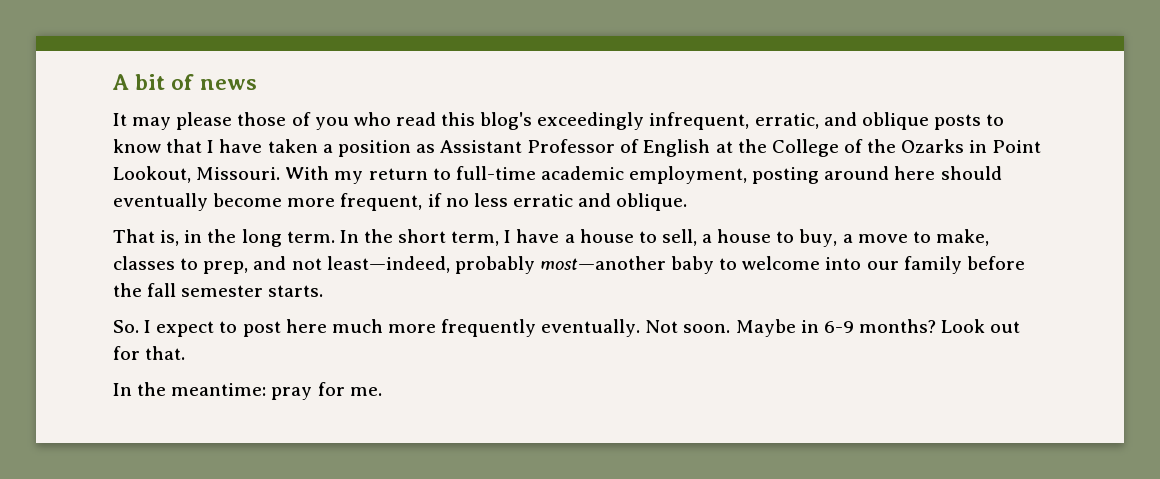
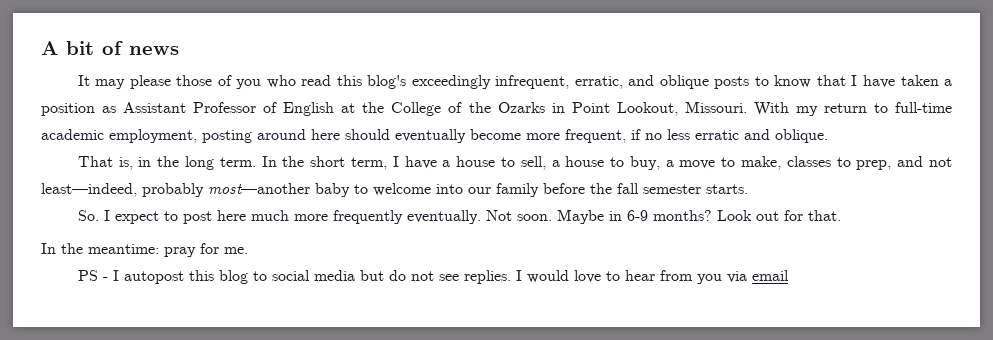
+ PS - I autopost this blog to social media but do not see replies. I would love to hear from you via email

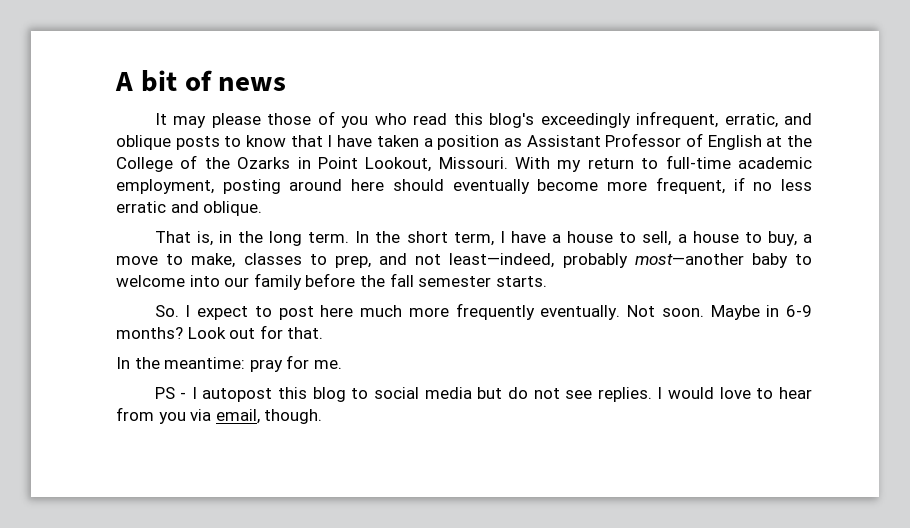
- I would love to hear from you via email
+ I would love to hear from you via email, though.

